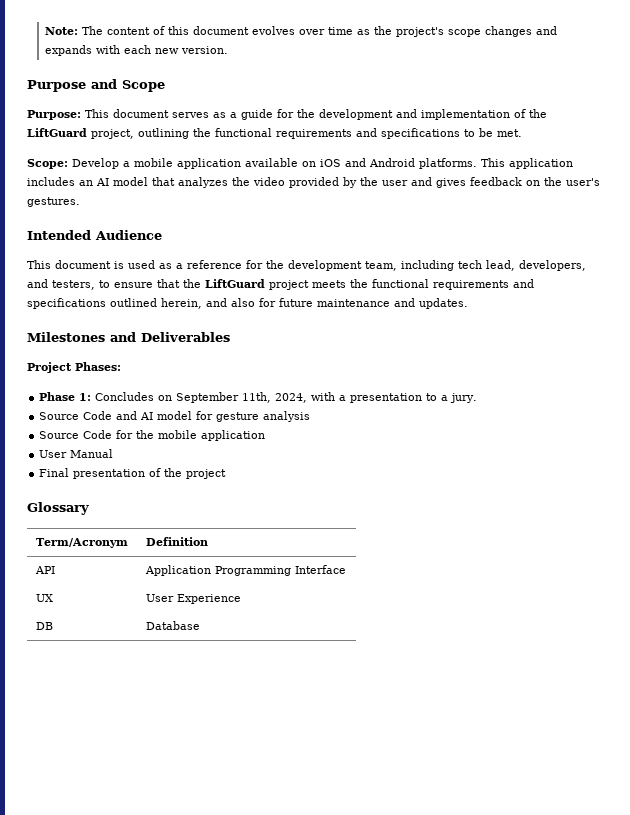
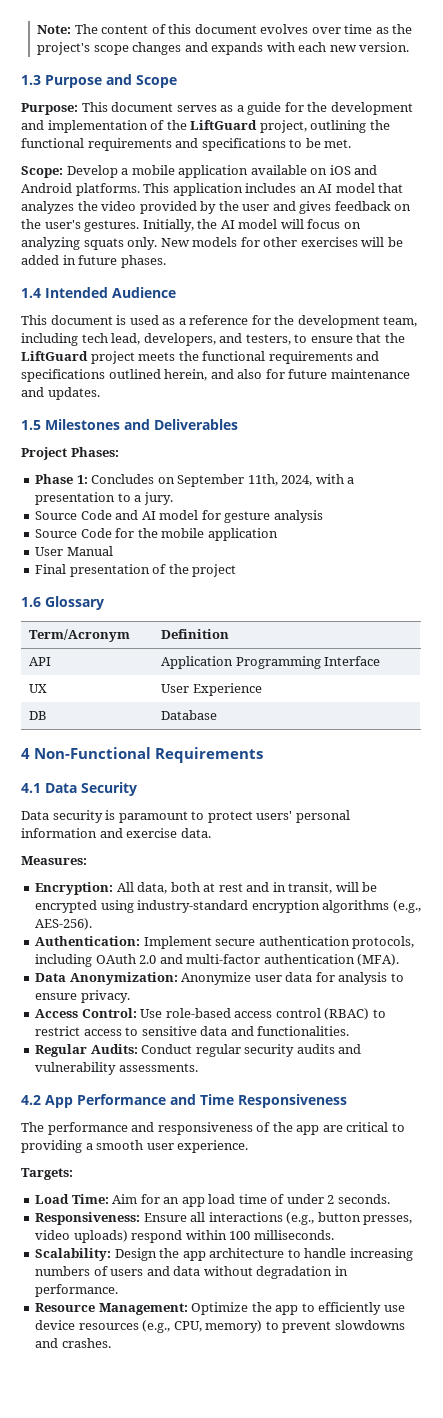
- Purpose and Scope
+ 1.3 Purpose and Scope
- This application includes an AI model that analyzes the video provided by the user and gives feedback on the user's gestures.
- Intended Audience
+ This application includes an AI model that analyzes the video provided by the user and gives feedback on the user's gestures. Initially, the AI model will focus on analyzing squats only. New models for other exercises will be added in future phases.
+ 1.4 Intended Audience
- Milestones and Deliverables
+ 1.5 Milestones and Deliverables
- Glossary
+ 1.6 Glossary
+ 4 Non-Functional Requirements
+ 4.1 Data Security
+ Data security is paramount to protect users' personal information and exercise data.
+ Measures:
+ Encryption: All data, both at rest and in transit, will be encrypted using industry-standard encryption algorithms (e.g., AES-256).
+ Authentication: Implement secure authentication protocols, including OAuth 2.0 and multi-factor authentication (MFA).
+ Data Anonymization: Anonymize user data for analysis to ensure privacy.
+ Access Control: Use role-based access control (RBAC) to restrict access to sensitive data and functionalities.
+ Regular Audits: Conduct regular security audits and vulnerability assessments.
+ 4.2 App Performance and Time Responsiveness
+ The performance and responsiveness of the app are critical to providing a smooth user experience.
+ Targets:
+ Load Time: Aim for an app load time of under 2 seconds.
+ Responsiveness: Ensure all interactions (e.g., button presses, video uploads) respond within 100 milliseconds.
+ Scalability: Design the app architecture to handle increasing numbers of users and data without degradation in performance.
+ Resource Management: Optimize the app to efficiently use device resources (e.g., CPU, memory) to prevent slowdowns and crashes.

